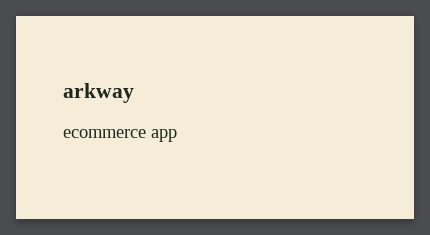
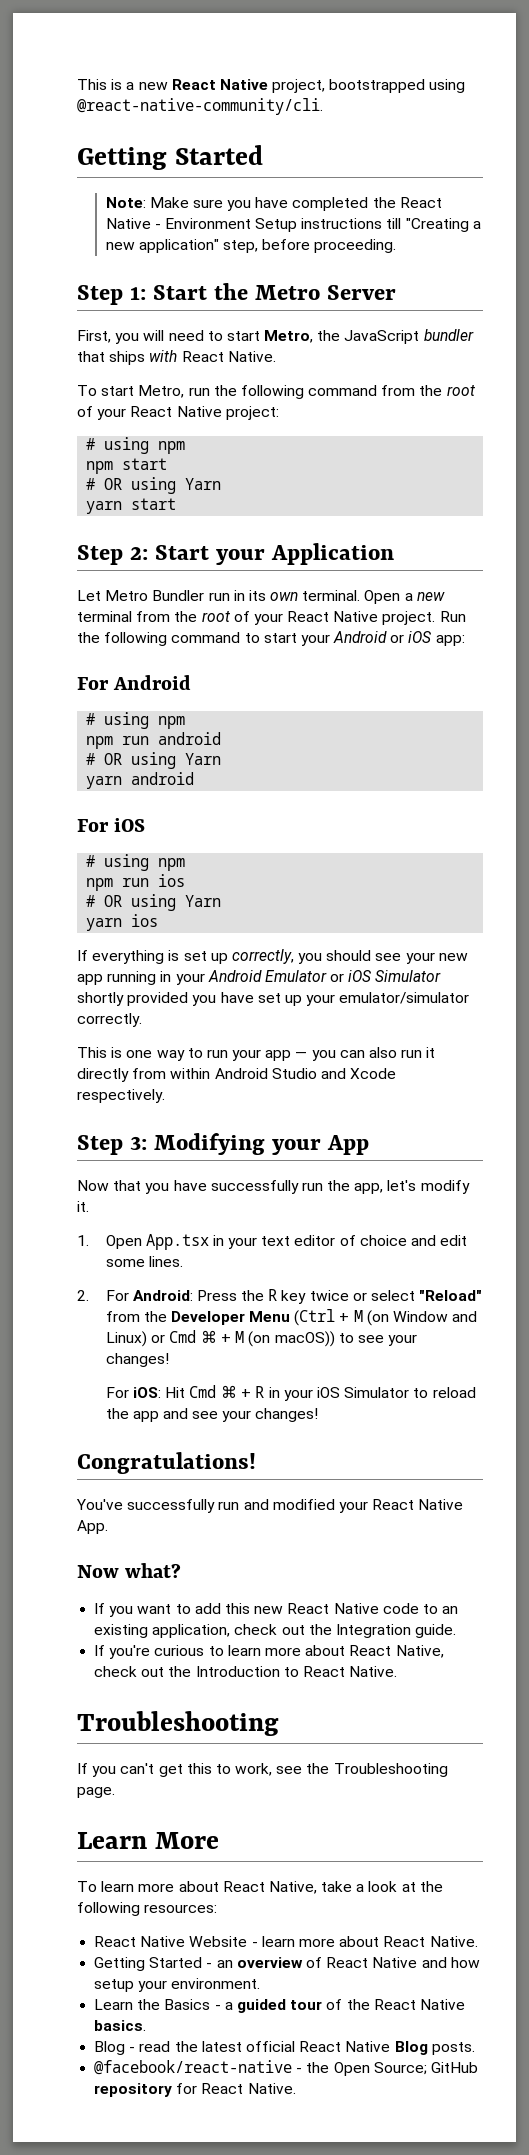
- arkway
- ecommerce app
+ This is a new React Native project, bootstrapped using @react-native-community/cli.
+ Getting Started
+ Note: Make sure you have completed the React Native - Environment Setup instructions till "Creating a new application" step, before proceeding.
+ Step 1: Start the Metro Server
+ First, you will need to start Metro, the JavaScript bundler that ships with React Native.
+ To start Metro, run the following command from the root of your React Native project:
+ # using npm
+ npm start
+ # OR using Yarn
+ yarn start
+ Step 2: Start your Application
+ Let Metro Bundler run in its own terminal. Open a new terminal from the root of your React Native project. Run the following command to start your Android or iOS app:
+ For Android
+ # using npm
+ npm run android
+ # OR using Yarn
+ yarn android
+ For iOS
+ # using npm
+ npm run ios
+ # OR using Yarn
+ yarn ios
+ If everything is set up correctly, you should see your new app running in your Android Emulator or iOS Simulator shortly provided you have set up your emulator/simulator correctly.
+ This is one way to run your app — you can also run it directly from within Android Studio and Xcode respectively.
+ Step 3: Modifying your App
+ Now that you have successfully run the app, let's modify it.
+ 1. Open App.tsx in your text editor of choice and edit some lines.
+ 2. For Android: Press the R key twice or select "Reload" from the Developer Menu (Ctrl + M (on Window and Linux) or Cmd ⌘ + M (on macOS)) to see your changes!
+ For iOS: Hit Cmd ⌘ + R in your iOS Simulator to reload the app and see your changes!
+ Congratulations!
+ You've successfully run and modified your React Native App.
+ Now what?
+ If you want to add this new React Native code to an existing application, check out the Integration guide.
+ If you're curious to learn more about React Native, check out the Introduction to React Native.
+ Troubleshooting
+ If you can't get this to work, see the Troubleshooting page.
+ Learn More
+ To learn more about React Native, take a look at the following resources:
+ React Native Website - learn more about React Native.
+ Getting Started - an overview of React Native and how setup your environment.
+ Learn the Basics - a guided tour of the React Native basics.
+ Blog - read the latest official React Native Blog posts.
+ @facebook/react-native - the Open Source; GitHub repository for React Native.

